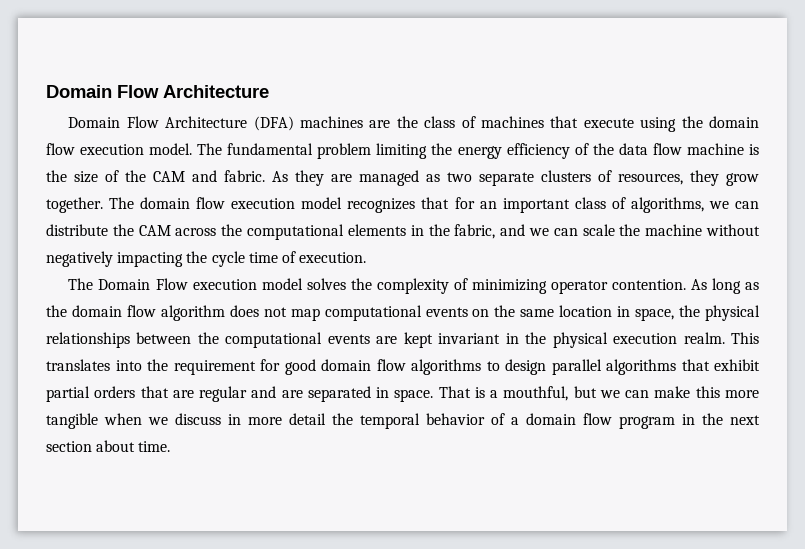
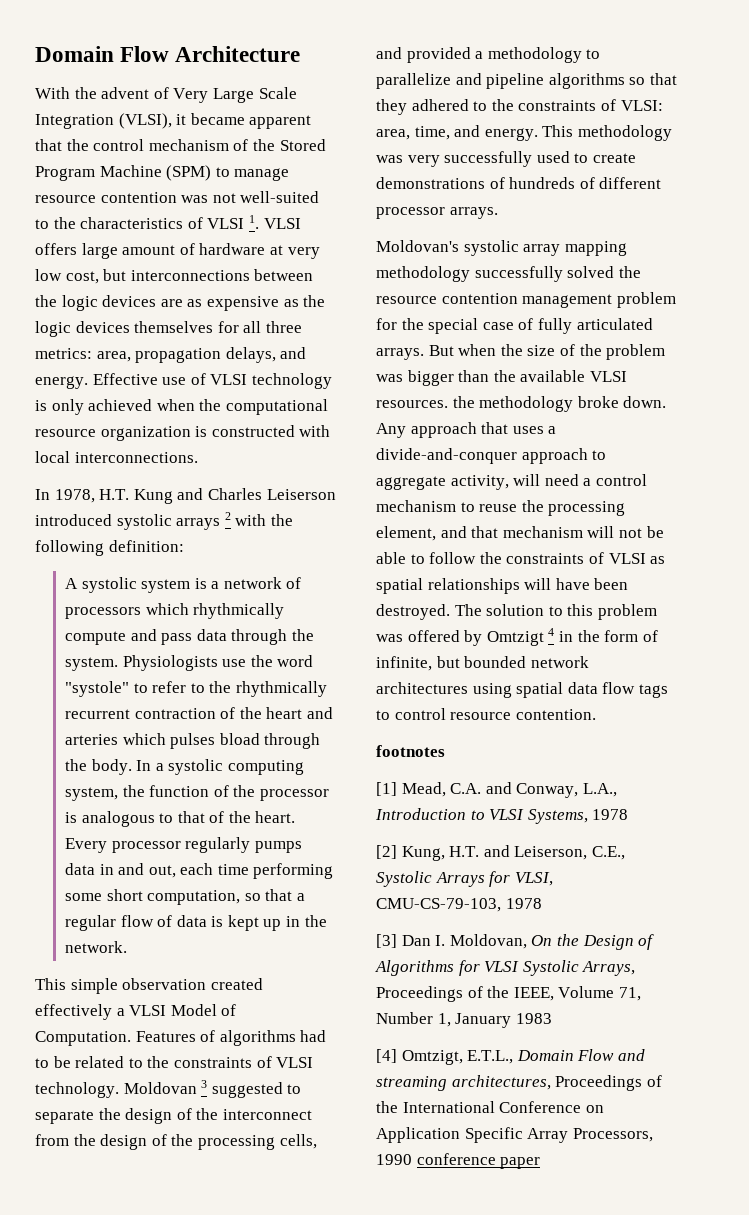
- Domain Flow Architecture (DFA) machines are the class of machines that execute using the domain flow execution model. The fundamental problem limiting the energy efficiency of the data flow machine is the size of the CAM and fabric. As they are managed as two separate clusters of resources, they grow together. The domain flow execution model recognizes that for an important class of algorithms, we can distribute the CAM across the computational elements in the fabric, and we can scale the machine without negatively impacting the cycle time of execution.
- The Domain Flow execution model solves the complexity of minimizing operator contention. As long as the domain flow algorithm does not map computational events on the same location in space, the physical relationships between the computational events are kept invariant in the physical execution realm. This translates into the requirement for good domain flow algorithms to design parallel algorithms that exhibit partial orders that are regular and are separated in space. That is a mouthful, but we can make this more tangible when we discuss in more detail the temporal behavior of a domain flow program in the next section about time.
+ With the advent of Very Large Scale Integration (VLSI), it became apparent that the control mechanism of the Stored Program Machine (SPM) to manage resource contention was not well-suited to the characteristics of VLSI 1. VLSI offers large amount of hardware at very low cost, but interconnections between the logic devices are as expensive as the logic devices themselves for all three metrics: area, propagation delays, and energy. Effective use of VLSI technology is only achieved when the computational resource organization is constructed with local interconnections.
+ In 1978, H.T. Kung and Charles Leiserson introduced systolic arrays 2 with the following definition:
+ A systolic system is a network of processors which rhythmically compute and pass data through the system. Physiologists use the word "systole" to refer to the rhythmically recurrent contraction of the heart and arteries which pulses bload through the body. In a systolic computing system, the function of the processor is analogous to that of the heart. Every processor regularly pumps data in and out, each time performing some short computation, so that a regular flow of data is kept up in the network.
+ This simple observation created effectively a VLSI Model of Computation. Features of algorithms had to be related to the constraints of VLSI technology. Moldovan 3 suggested to separate the design of the interconnect from the design of the processing cells, and provided a methodology to parallelize and pipeline algorithms so that they adhered to the constraints of VLSI: area, time, and energy. This methodology was very successfully used to create demonstrations of hundreds of different processor arrays.
+ Moldovan's systolic array mapping methodology successfully solved the resource contention management problem for the special case of fully articulated arrays. But when the size of the problem was bigger than the available VLSI resources. the methodology broke down. Any approach that uses a divide-and-conquer approach to aggregate activity, will need a control mechanism to reuse the processing element, and that mechanism will not be able to follow the constraints of VLSI as spatial relationships will have been destroyed. The solution to this problem was offered by Omtzigt 4 in the form of infinite, but bounded network architectures using spatial data flow tags to control resource contention.
+ footnotes
+ [1] Mead, C.A. and Conway, L.A., Introduction to VLSI Systems, 1978
+ [2] Kung, H.T. and Leiserson, C.E., Systolic Arrays for VLSI, CMU-CS-79-103, 1978
+ [3] Dan I. Moldovan, On the Design of Algorithms for VLSI Systolic Arrays, Proceedings of the IEEE, Volume 71, Number 1, January 1983
+ [4] Omtzigt, E.T.L., Domain Flow and streaming architectures, Proceedings of the International Conference on Application Specific Array Processors, 1990 conference paper

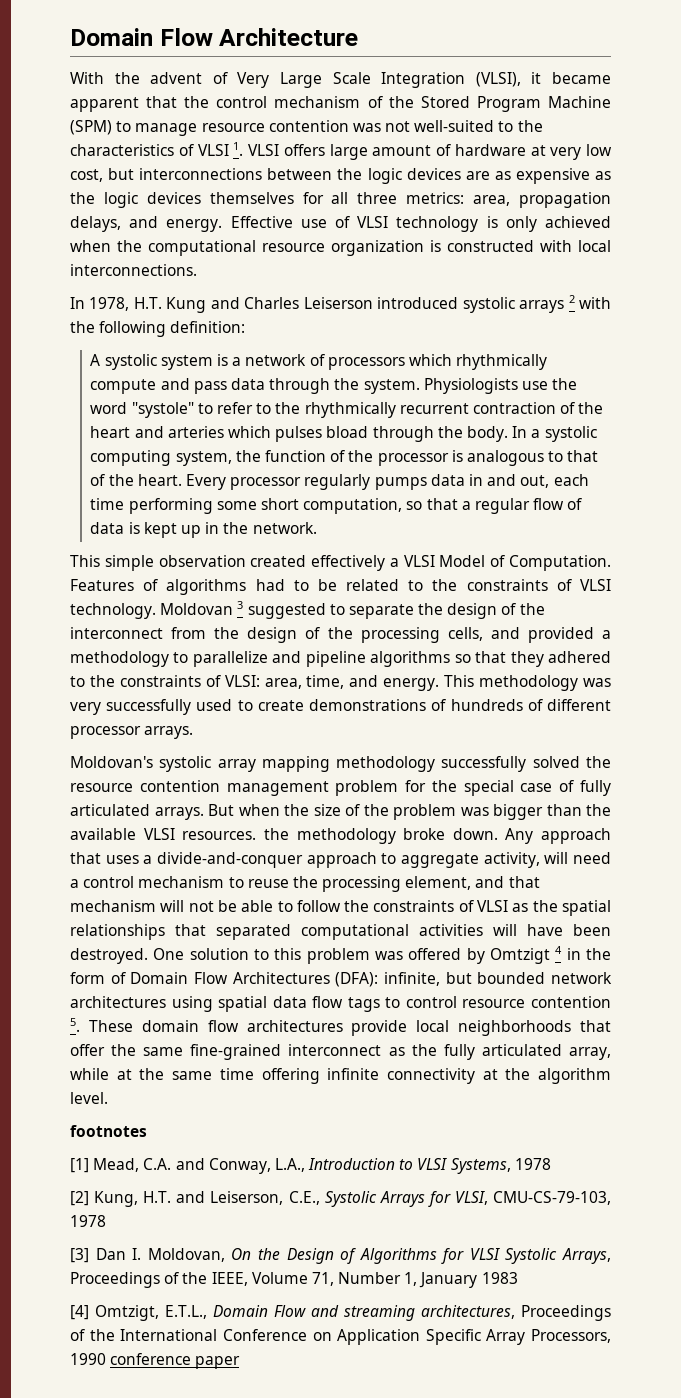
- Any approach that uses a divide-and-conquer approach to aggregate activity, will need a control mechanism to reuse the processing element, and that mechanism will not be able to follow the constraints of VLSI as spatial relationships will have been destroyed.
+ Any approach that uses a divide-and-conquer approach to aggregate activity, will need a control mechanism to reuse the processing element, and that mechanism will not be able to follow the constraints of VLSI as the spatial relationships that separated computational activities will have been destroyed.
- The solution to this problem was offered by Omtzigt 4 in the form of infinite, but bounded network architectures using spatial data flow tags to control resource contention.
+ One solution to this problem was offered by Omtzigt 4 in the form of Domain Flow Architectures (DFA): infinite, but bounded network architectures using spatial data flow tags to control resource contention 5. These domain flow architectures provide local neighborhoods that offer the same fine-grained interconnect as the fully articulated array, while at the same time offering infinite connectivity at the algorithm level.

